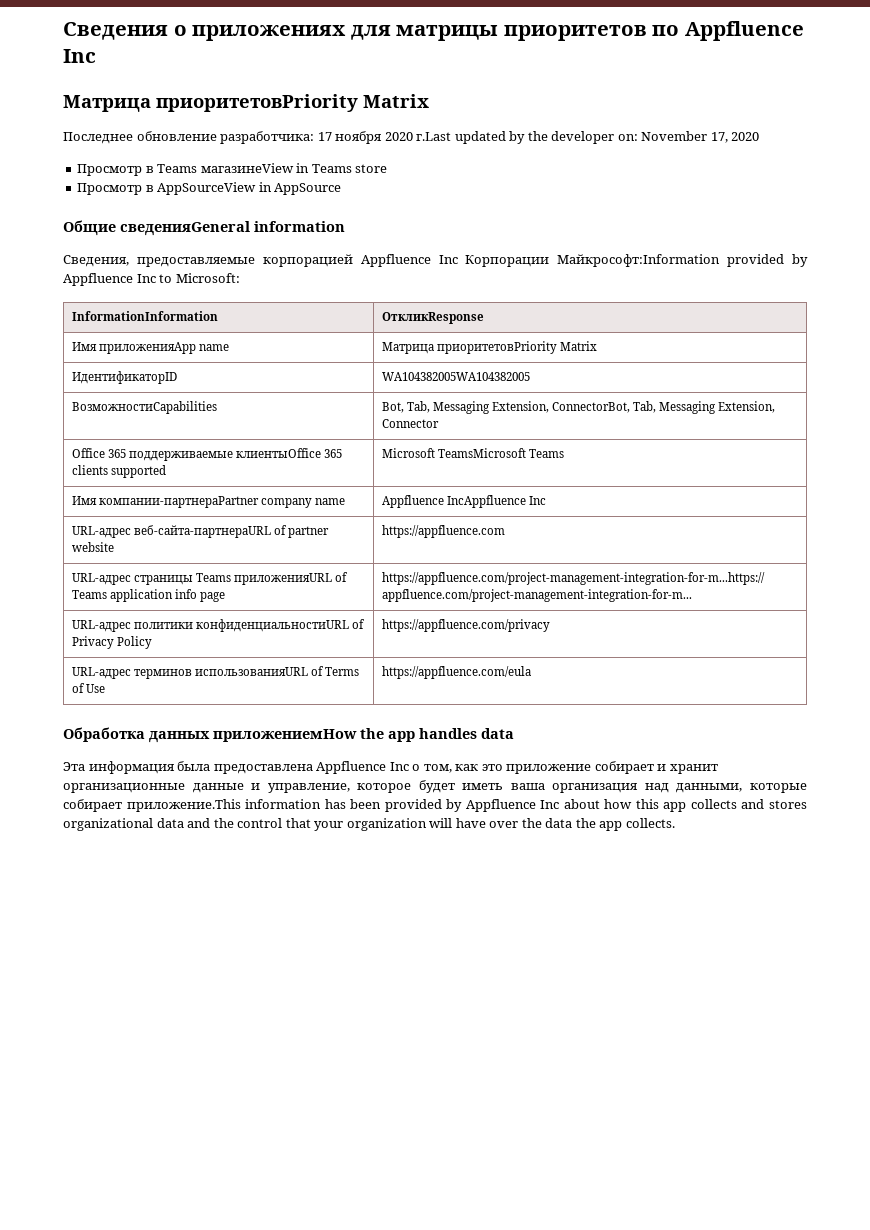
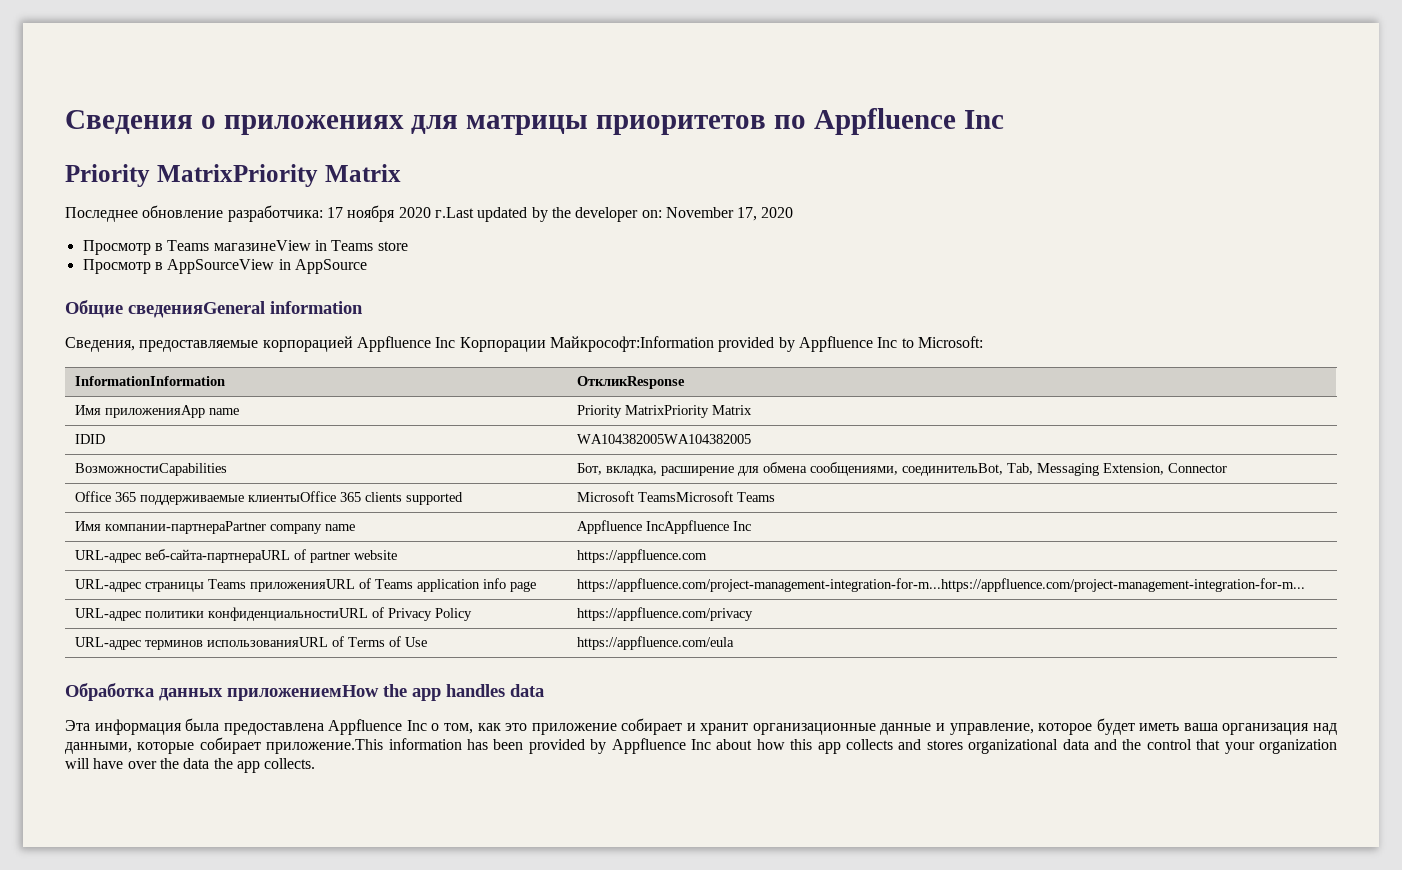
  Сведения о приложениях для матрицы приоритетов по Appfluence Inc
- Матрица приоритетовPriority Matrix
+ Priority MatrixPriority Matrix
- Имя приложенияApp name | Матрица приоритетовPriority Matrix
- ИдентификаторID | WA104382005WA104382005
+ Имя приложенияApp name | Priority MatrixPriority Matrix
+ IDID | WA104382005WA104382005
- ВозможностиCapabilities | Bot, Tab, Messaging Extension, ConnectorBot, Tab, Messaging Extension, Connector
+ ВозможностиCapabilities | Бот, вкладка, расширение для обмена сообщениями, соединительBot, Tab, Messaging Extension, Connector

